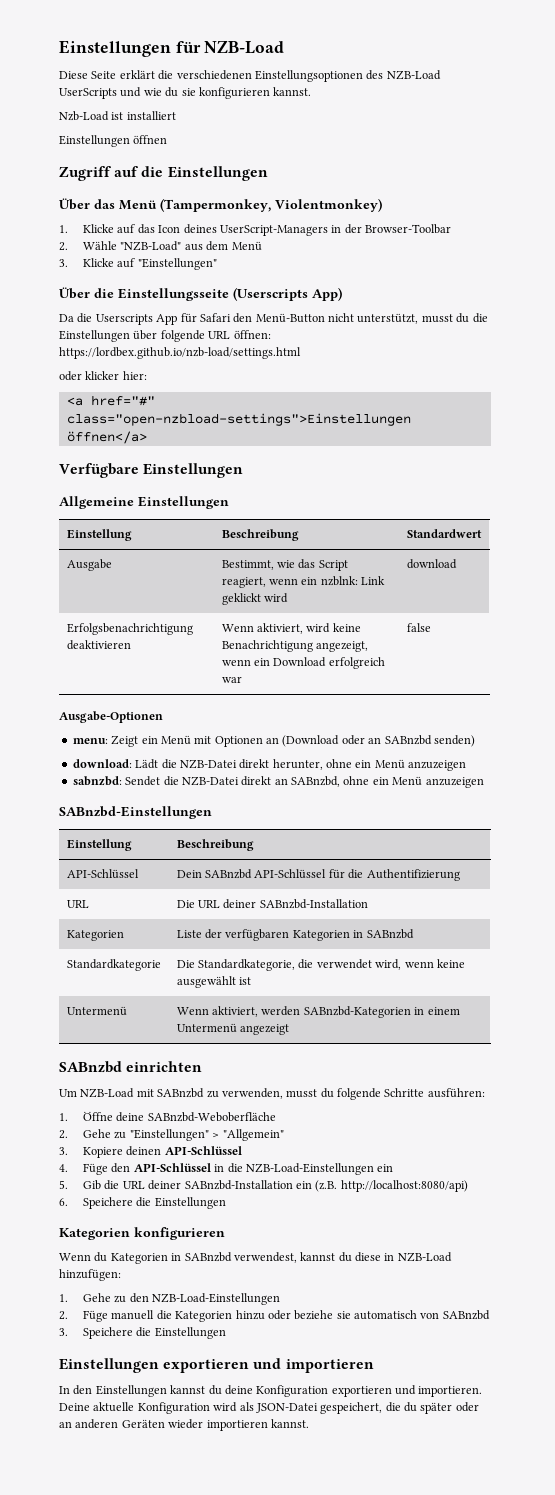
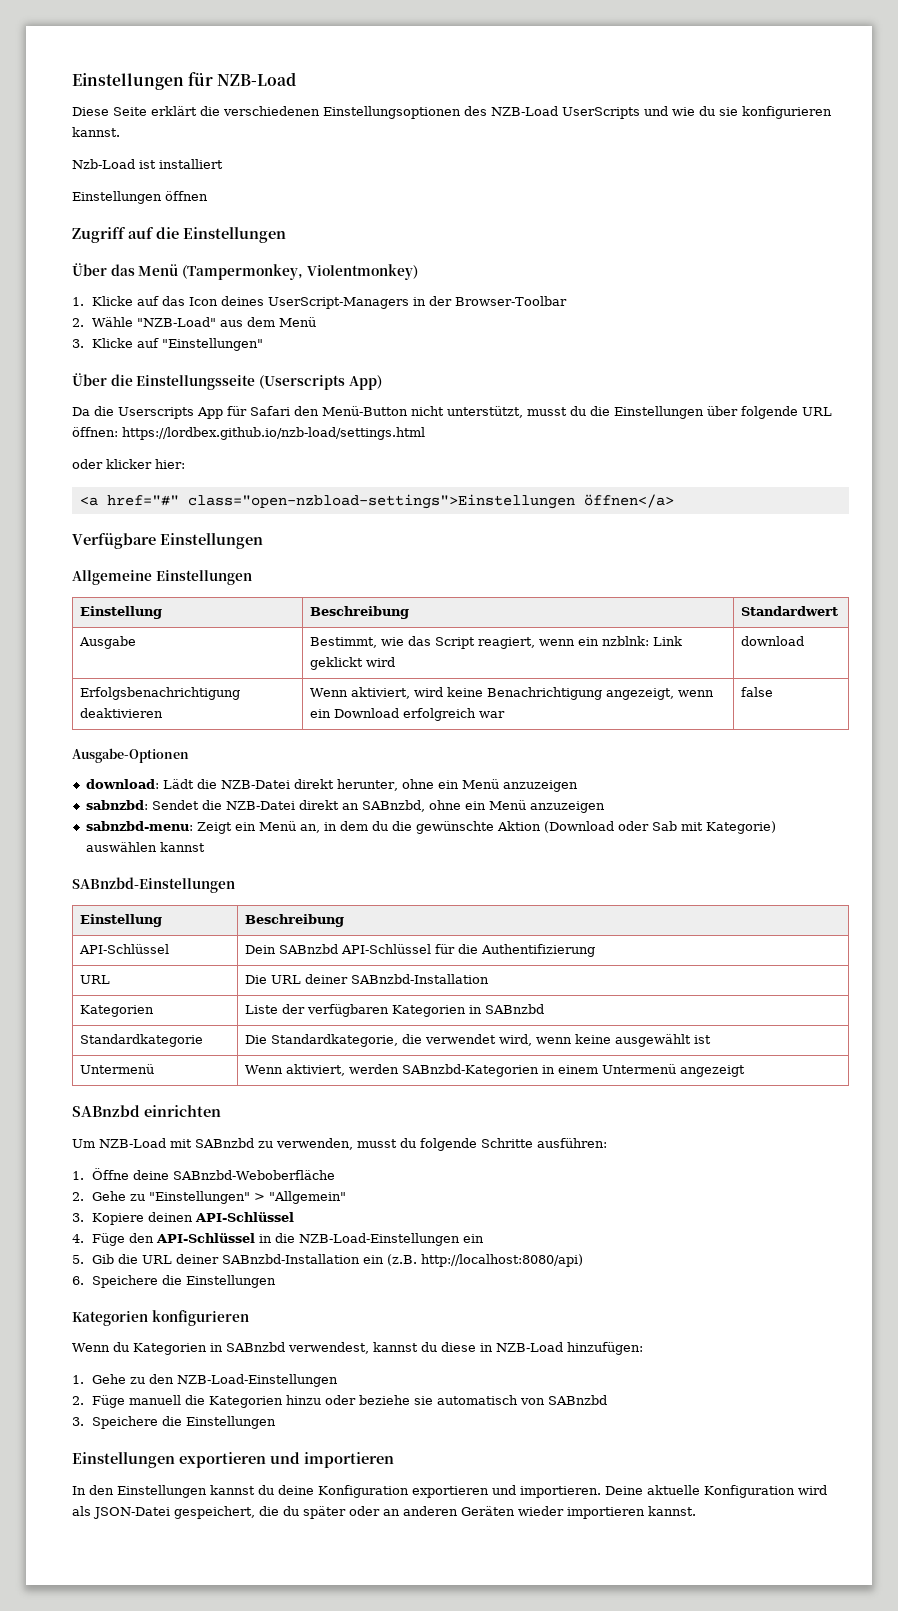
- menu: Zeigt ein Menü mit Optionen an (Download oder an SABnzbd senden)
+ sabnzbd-menu: Zeigt ein Menü an, in dem du die gewünschte Aktion (Download oder Sab mit Kategorie) auswählen kannst

